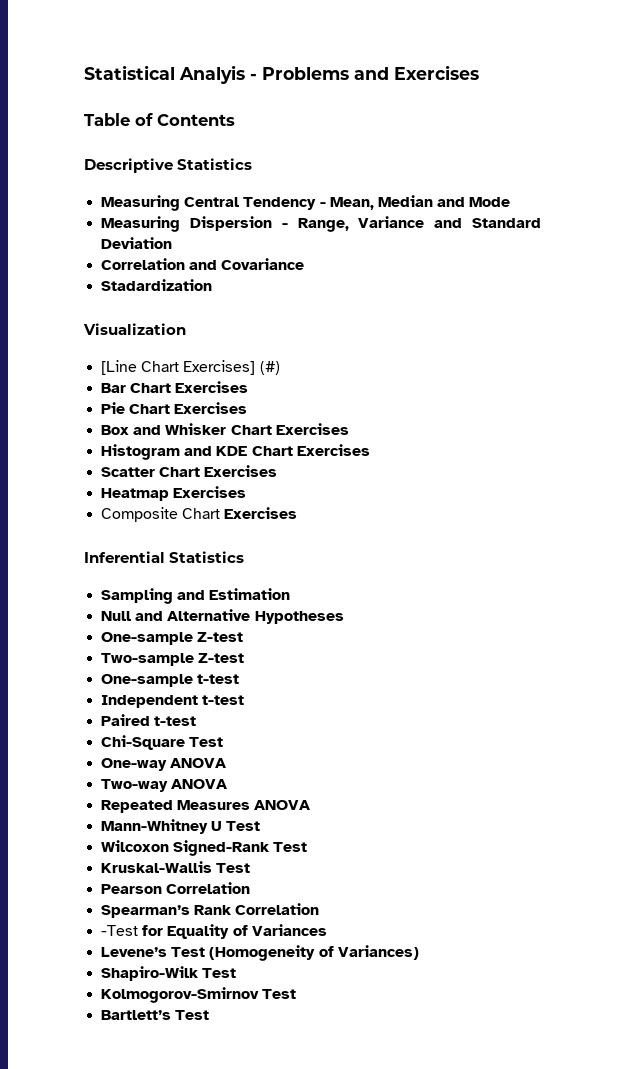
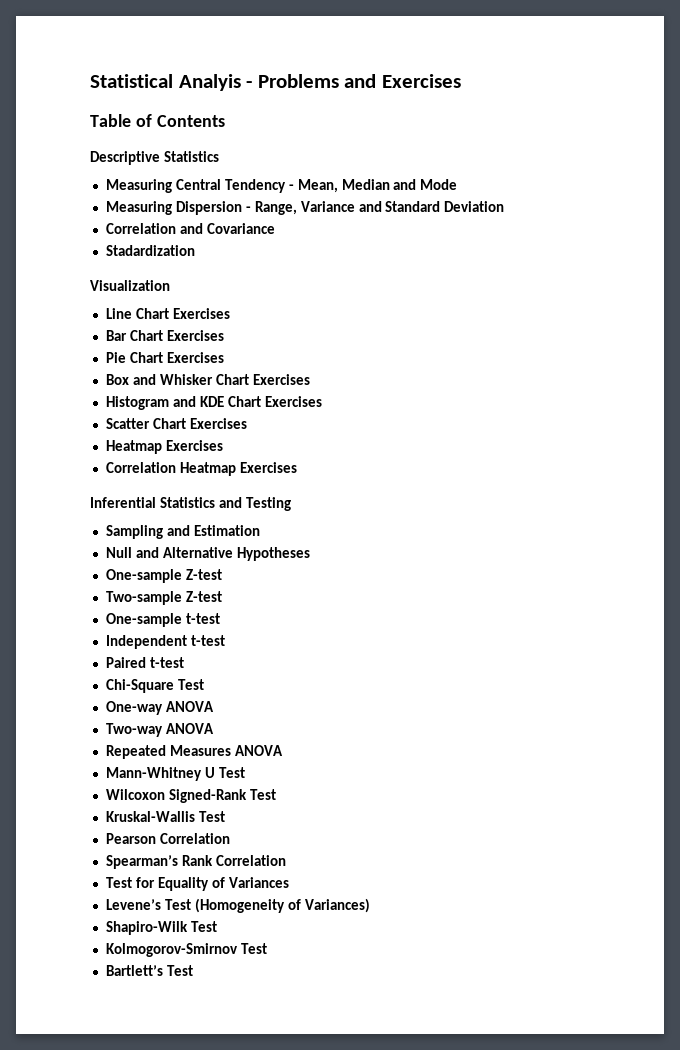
- [Line Chart Exercises] (#)
+ Line Chart Exercises
- Composite Chart Exercises
+ Correlation Heatmap Exercises
- Inferential Statistics
+ Inferential Statistics and Testing
- -Test for Equality of Variances
+ Test for Equality of Variances

